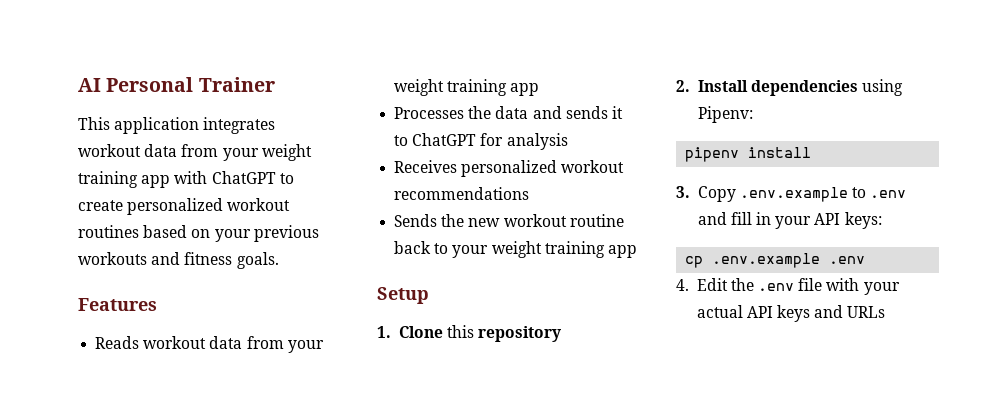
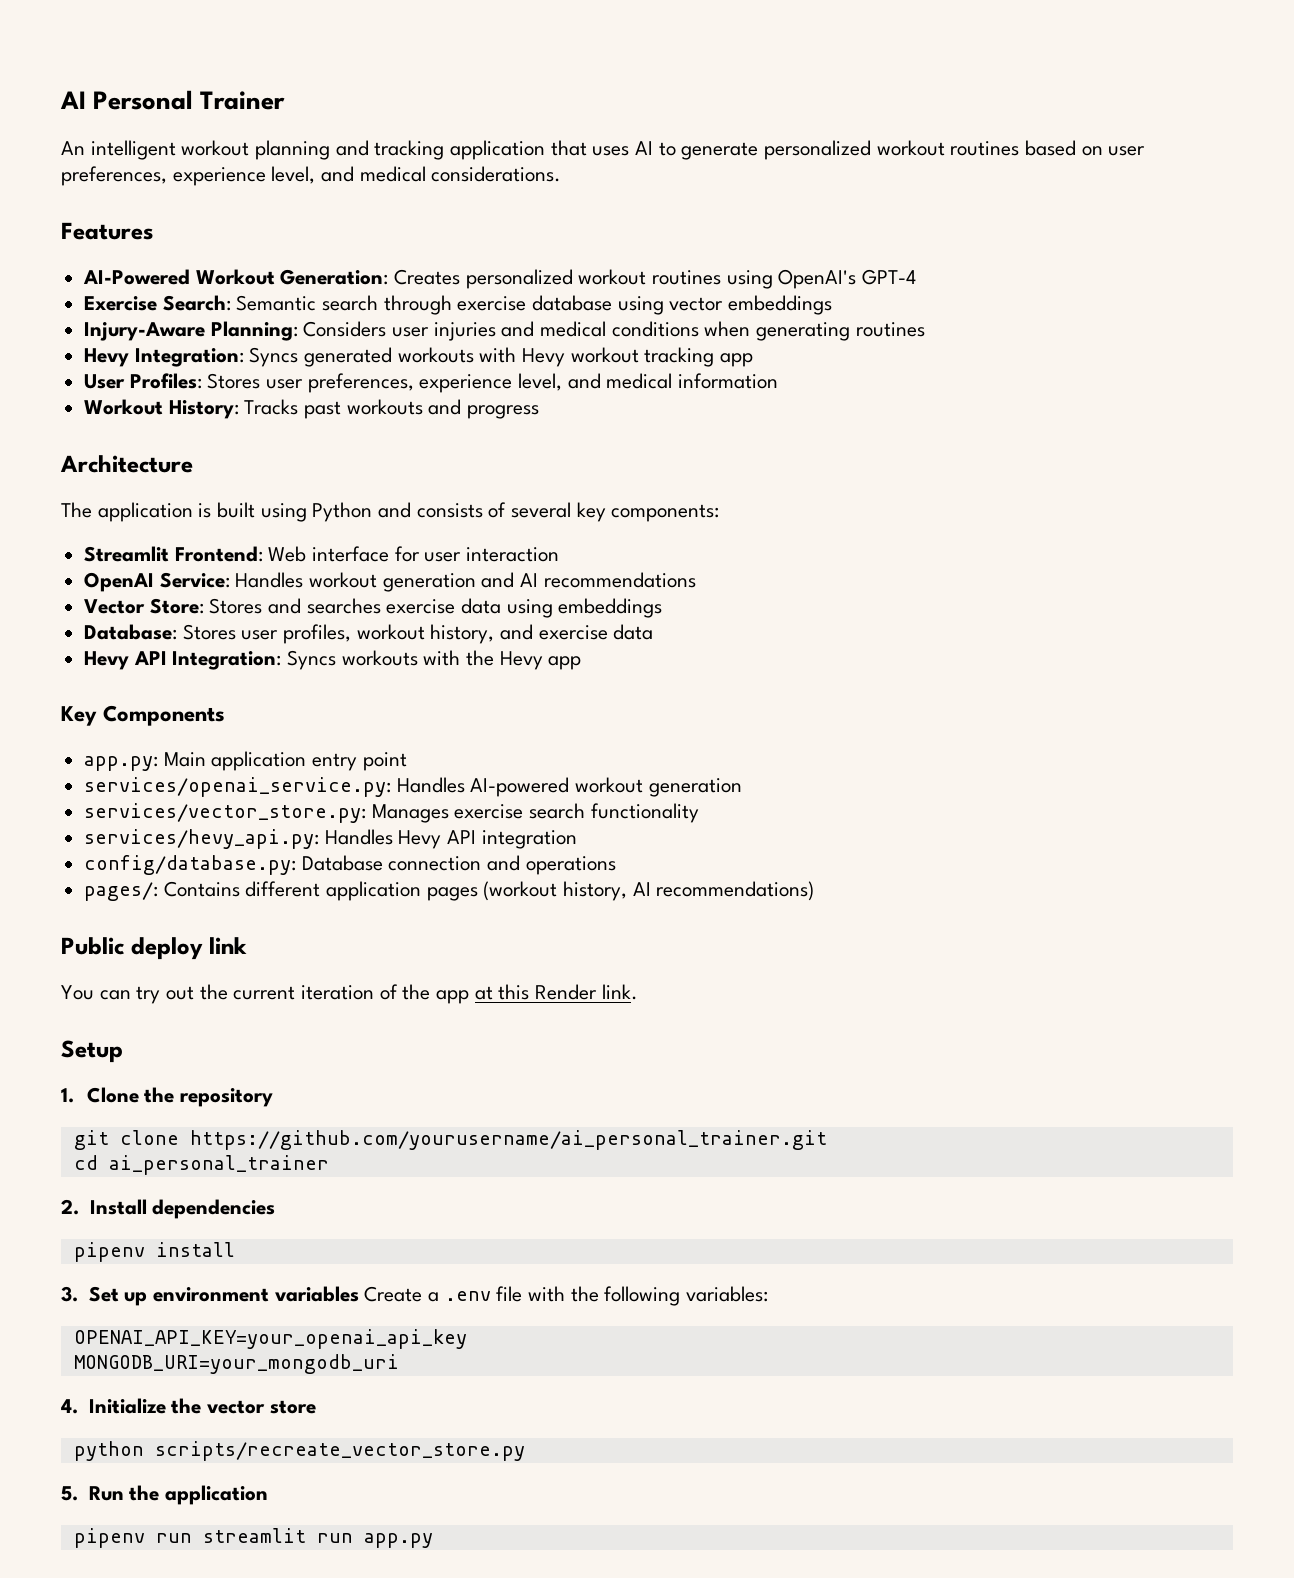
- This application integrates workout data from your weight training app with ChatGPT to create personalized workout routines based on your previous workouts and fitness goals.
+ An intelligent workout planning and tracking application that uses AI to generate personalized workout routines based on user preferences, experience level, and medical considerations.
  Features
- Reads workout data from your weight training app
- Processes the data and sends it to ChatGPT for analysis
- Receives personalized workout recommendations
- Sends the new workout routine back to your weight training app
+ AI-Powered Workout Generation: Creates personalized workout routines using OpenAI's GPT-4
+ Exercise Search: Semantic search through exercise database using vector embeddings
+ Injury-Aware Planning: Considers user injuries and medical conditions when generating routines
+ Hevy Integration: Syncs generated workouts with Hevy workout tracking app
+ User Profiles: Stores user preferences, experience level, and medical information
+ Workout History: Tracks past workouts and progress
+ Architecture
+ The application is built using Python and consists of several key components:
+ Streamlit Frontend: Web interface for user interaction
+ OpenAI Service: Handles workout generation and AI recommendations
+ Vector Store: Stores and searches exercise data using embeddings
+ Database: Stores user profiles, workout history, and exercise data
+ Hevy API Integration: Syncs workouts with the Hevy app
+ Key Components
+ app.py: Main application entry point
+ services/openai_service.py: Handles AI-powered workout generation
+ services/vector_store.py: Manages exercise search functionality
+ services/hevy_api.py: Handles Hevy API integration
+ config/database.py: Database connection and operations
+ pages/: Contains different application pages (workout history, AI recommendations)
+ Public deploy link
+ You can try out the current iteration of the app at this Render link.
- 1. Clone this repository
+ 1. Clone the repository
+ git clone https://github.com/yourusername/ai_personal_trainer.git
+ cd ai_personal_trainer
- 2. Install dependencies using Pipenv:
+ 2. Install dependencies
- 3. Copy .env.example to .env and fill in your API keys:
- cp .env.example .env
- 4. Edit the .env file with your actual API keys and URLs
+ 3. Set up environment variables Create a .env file with the following variables:
+ OPENAI_API_KEY=your_openai_api_key
+ MONGODB_URI=your_mongodb_uri
+ 4. Initialize the vector store
+ python scripts/recreate_vector_store.py
+ 5. Run the application
+ pipenv run streamlit run app.py

